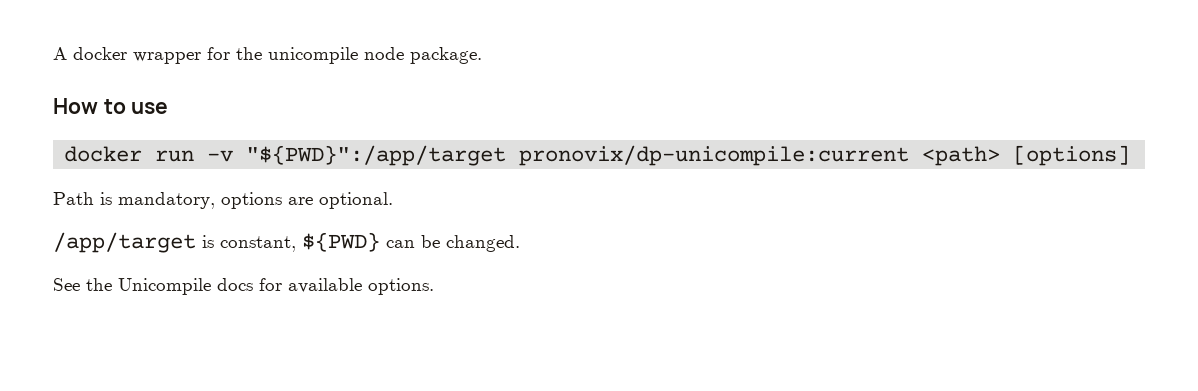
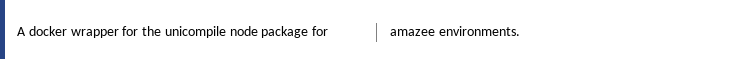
- A docker wrapper for the unicompile node package.
- How to use
- docker run -v "${PWD}":/app/target pronovix/dp-unicompile:current <path> [options]
- Path is mandatory, options are optional.
- /app/target is constant, ${PWD} can be changed.
- See the Unicompile docs for available options.
+ A docker wrapper for the unicompile node package for amazee environments.

